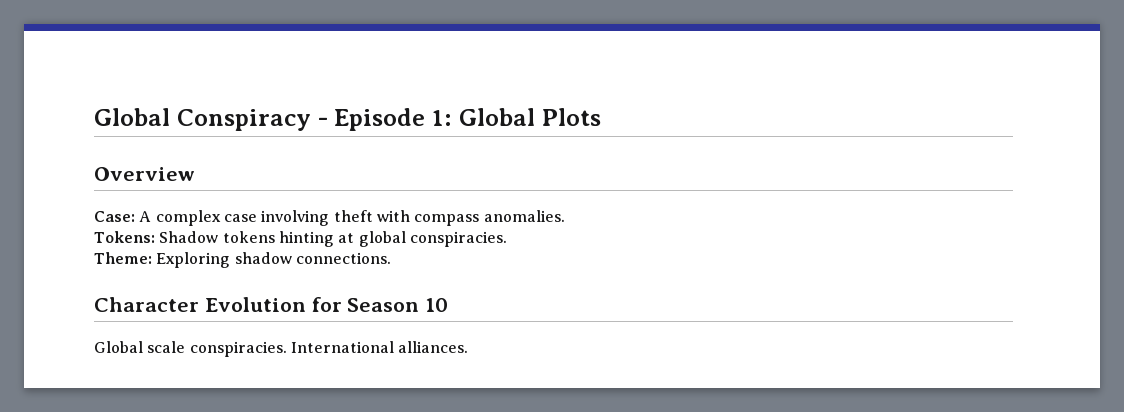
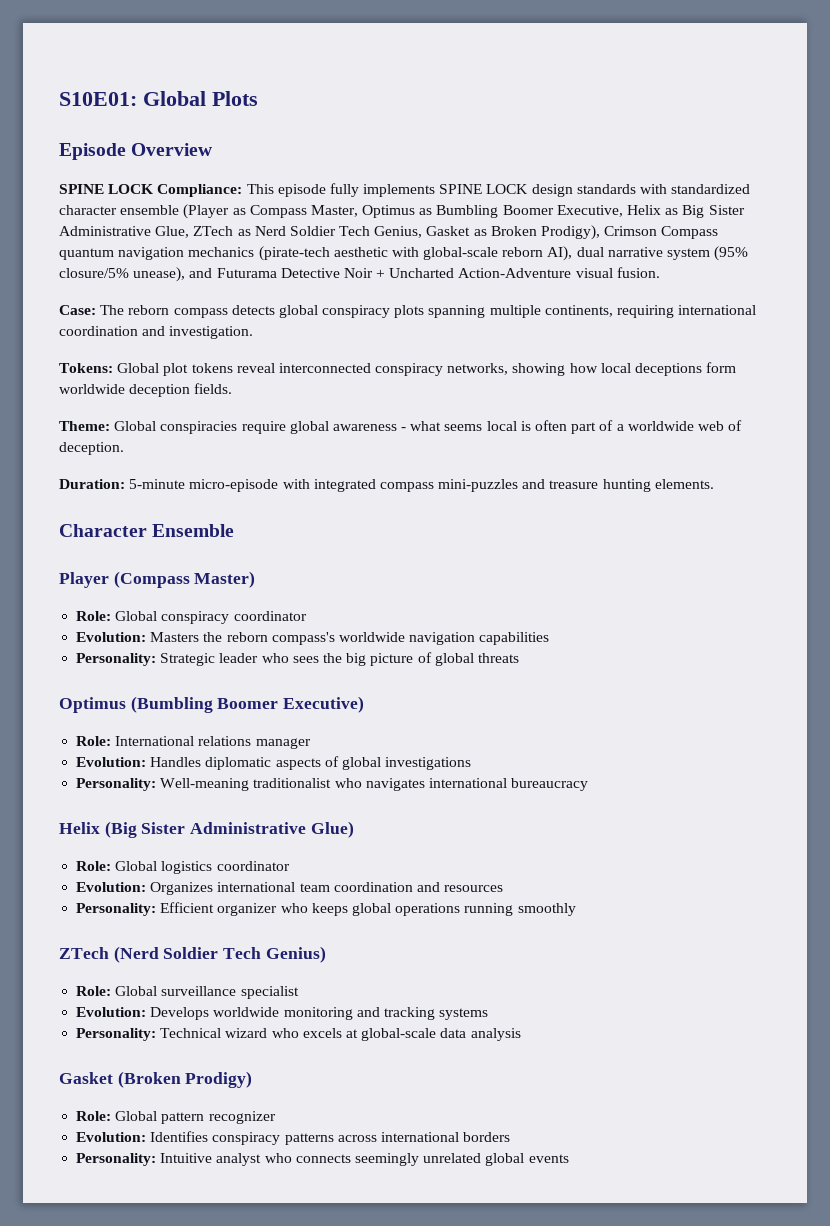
- Global Conspiracy - Episode 1: Global Plots
+ S10E01: Global Plots
- Overview
+ Episode Overview
- Case: A complex case involving theft with compass anomalies.
- Tokens: Shadow tokens hinting at global conspiracies.
- Theme: Exploring shadow connections.
- Character Evolution for Season 10
- Global scale conspiracies. International alliances.
+ SPINE LOCK Compliance: This episode fully implements SPINE LOCK design standards with standardized character ensemble (Player as Compass Master, Optimus as Bumbling Boomer Executive, Helix as Big Sister Administrative Glue, ZTech as Nerd Soldier Tech Genius, Gasket as Broken Prodigy), Crimson Compass quantum navigation mechanics (pirate-tech aesthetic with global-scale reborn AI), dual narrative system (95% closure/5% unease), and Futurama Detective Noir + Uncharted Action-Adventure visual fusion.
+ Case: The reborn compass detects global conspiracy plots spanning multiple continents, requiring international coordination and investigation.
+ Tokens: Global plot tokens reveal interconnected conspiracy networks, showing how local deceptions form worldwide deception fields.
+ Theme: Global conspiracies require global awareness - what seems local is often part of a worldwide web of deception.
+ Duration: 5-minute micro-episode with integrated compass mini-puzzles and treasure hunting elements.
+ Character Ensemble
+ Player (Compass Master)
+ Role: Global conspiracy coordinator
+ Evolution: Masters the reborn compass's worldwide navigation capabilities
+ Personality: Strategic leader who sees the big picture of global threats
+ Optimus (Bumbling Boomer Executive)
+ Role: International relations manager
+ Evolution: Handles diplomatic aspects of global investigations
+ Personality: Well-meaning traditionalist who navigates international bureaucracy
+ Helix (Big Sister Administrative Glue)
+ Role: Global logistics coordinator
+ Evolution: Organizes international team coordination and resources
+ Personality: Efficient organizer who keeps global operations running smoothly
+ ZTech (Nerd Soldier Tech Genius)
+ Role: Global surveillance specialist
+ Evolution: Develops worldwide monitoring and tracking systems
+ Personality: Technical wizard who excels at global-scale data analysis
+ Gasket (Broken Prodigy)
+ Role: Global pattern recognizer
+ Evolution: Identifies conspiracy patterns across international borders
+ Personality: Intuitive analyst who connects seemingly unrelated global events

